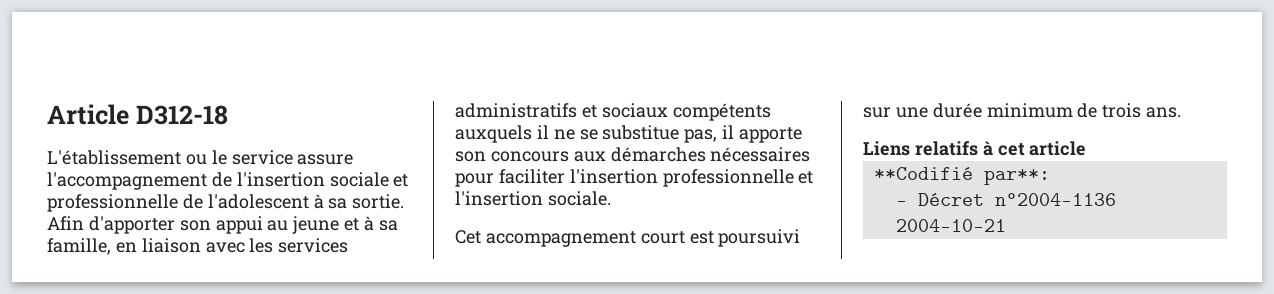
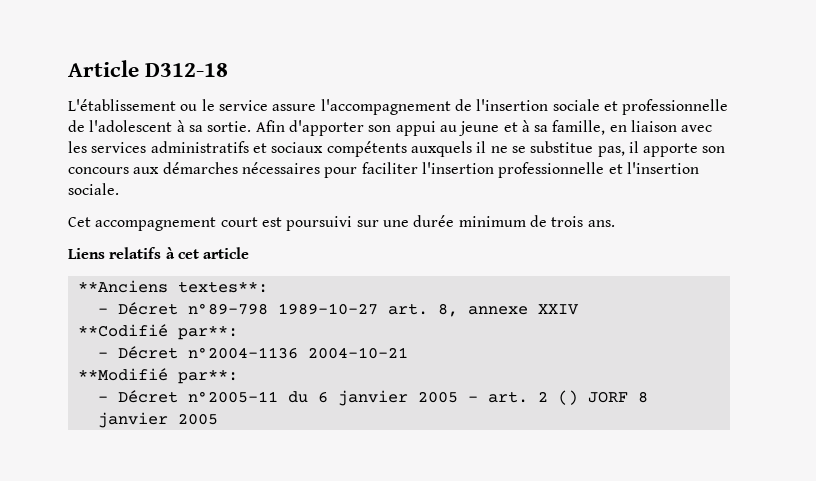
+ **Anciens textes**:
+ - Décret n°89-798 1989-10-27 art. 8, annexe XXIV
+ **Modifié par**:
+ - Décret n°2005-11 du 6 janvier 2005 - art. 2 () JORF 8 janvier 2005

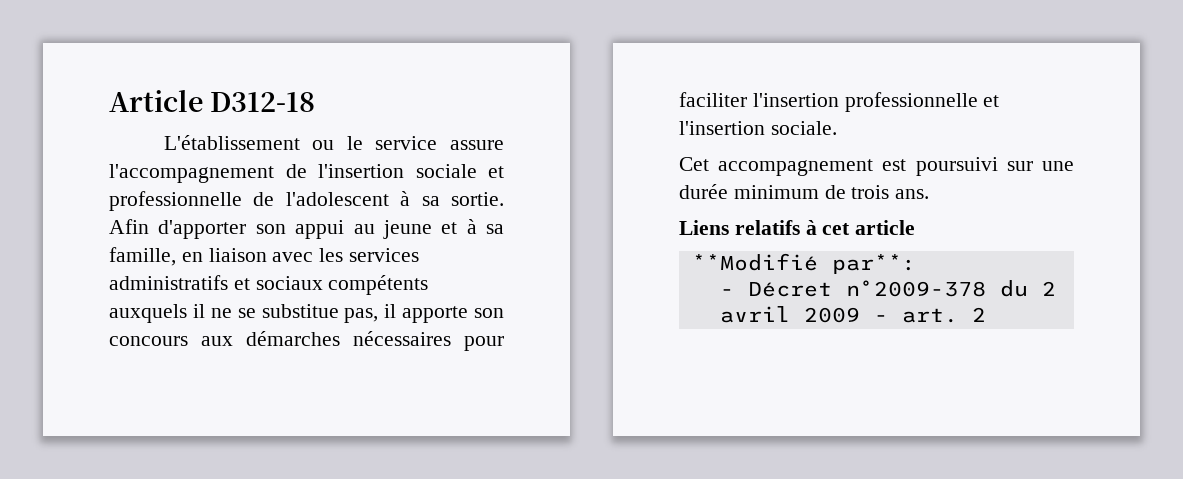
- Cet accompagnement court est poursuivi sur une durée minimum de trois ans.
+ Cet accompagnement est poursuivi sur une durée minimum de trois ans.
- **Anciens textes**:
- - Décret n°89-798 1989-10-27 art. 8, annexe XXIV
- **Codifié par**:
- - Décret n°2004-1136 2004-10-21
  **Modifié par**:
- - Décret n°2005-11 du 6 janvier 2005 - art. 2 () JORF 8 janvier 2005
+ - Décret n°2009-378 du 2 avril 2009 - art. 2

